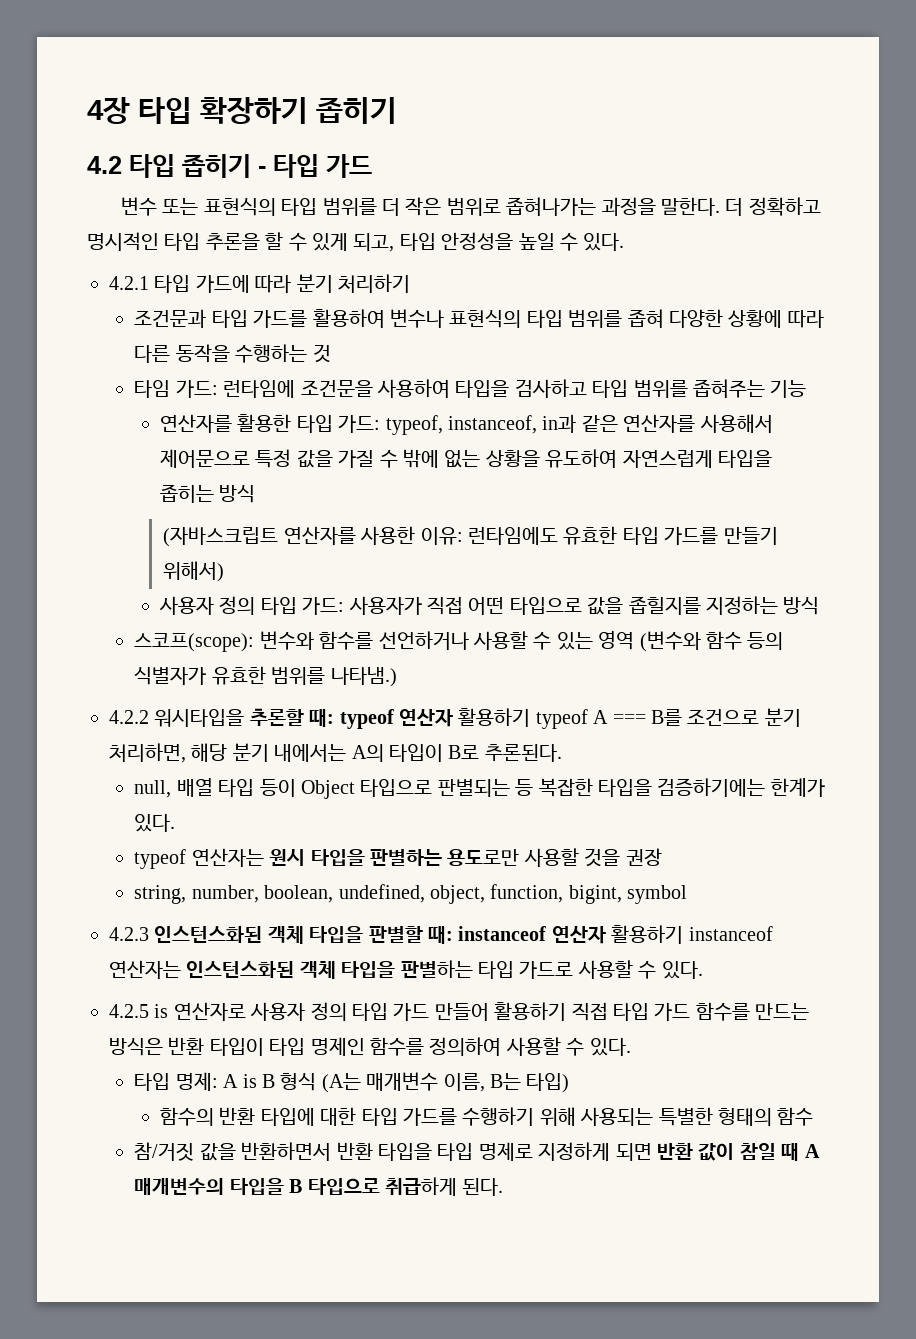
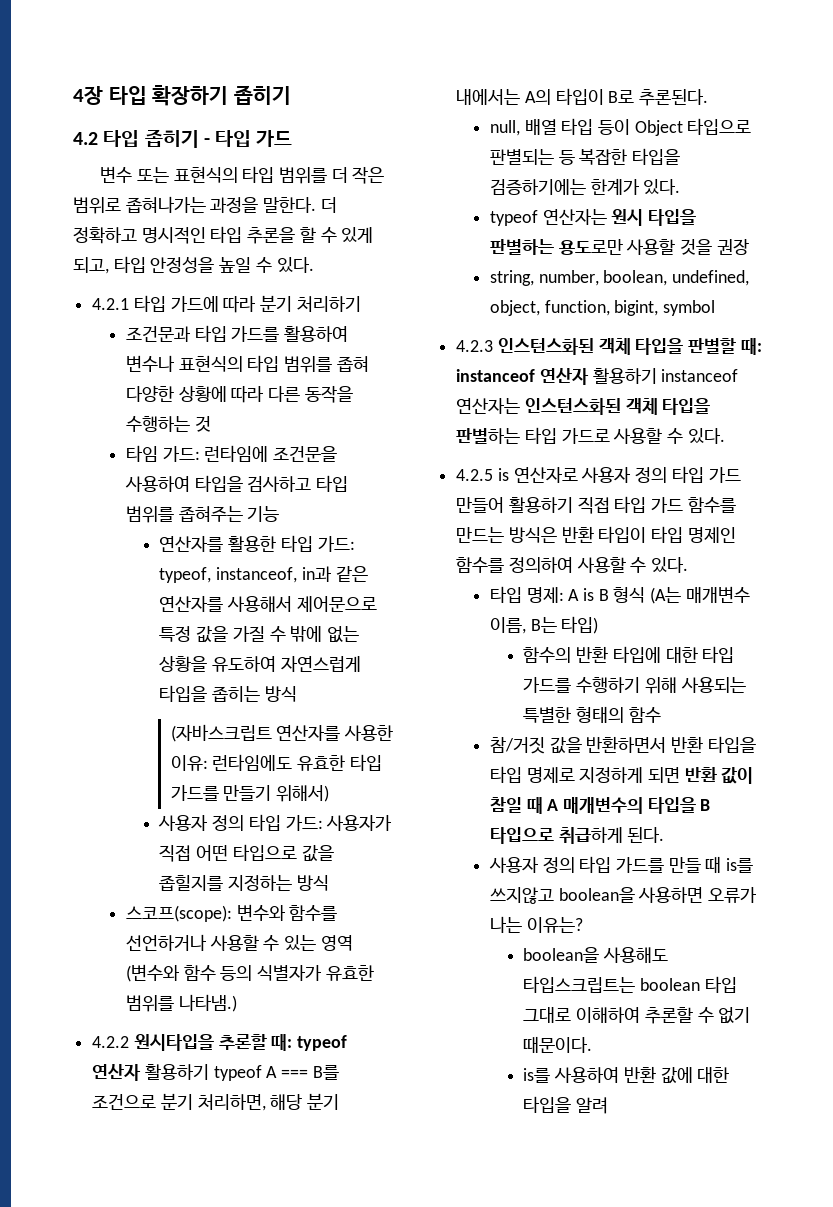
- 4.2.2 워시타입을 추론할 때: typeof 연산자 활용하기 typeof A === B를 조건으로 분기 처리하면, 해당 분기 내에서는 A의 타입이 B로 추론된다.
+ 4.2.2 원시타입을 추론할 때: typeof 연산자 활용하기 typeof A === B를 조건으로 분기 처리하면, 해당 분기 내에서는 A의 타입이 B로 추론된다.
+ 사용자 정의 타입 가드를 만들 때 is를 쓰지않고 boolean을 사용하면 오류가 나는 이유는?
+ boolean을 사용해도 타입스크립트는 boolean 타입 그대로 이해하여 추론할 수 없기 때문이다.
+ is를 사용하여 반환 값에 대한 타입을 알려

